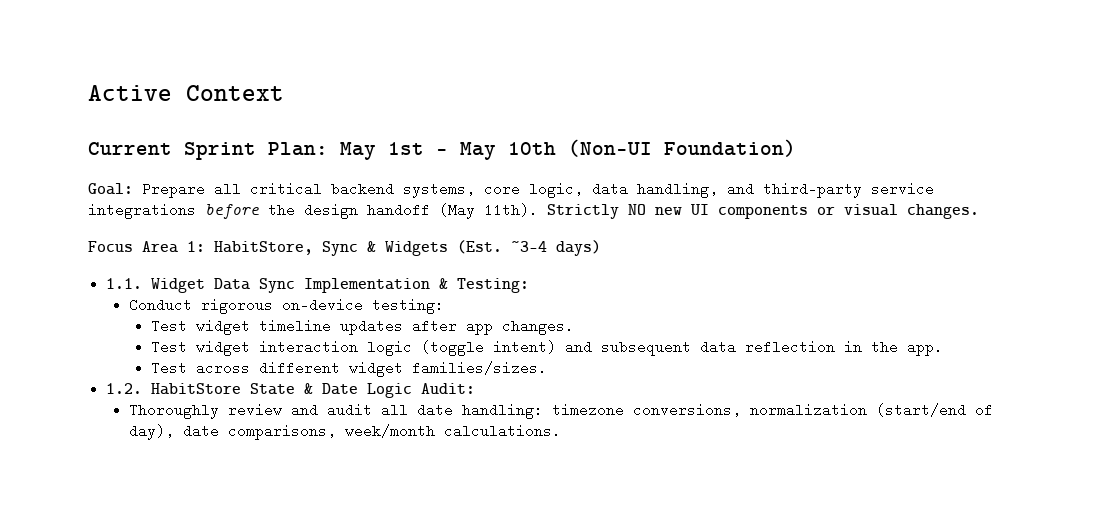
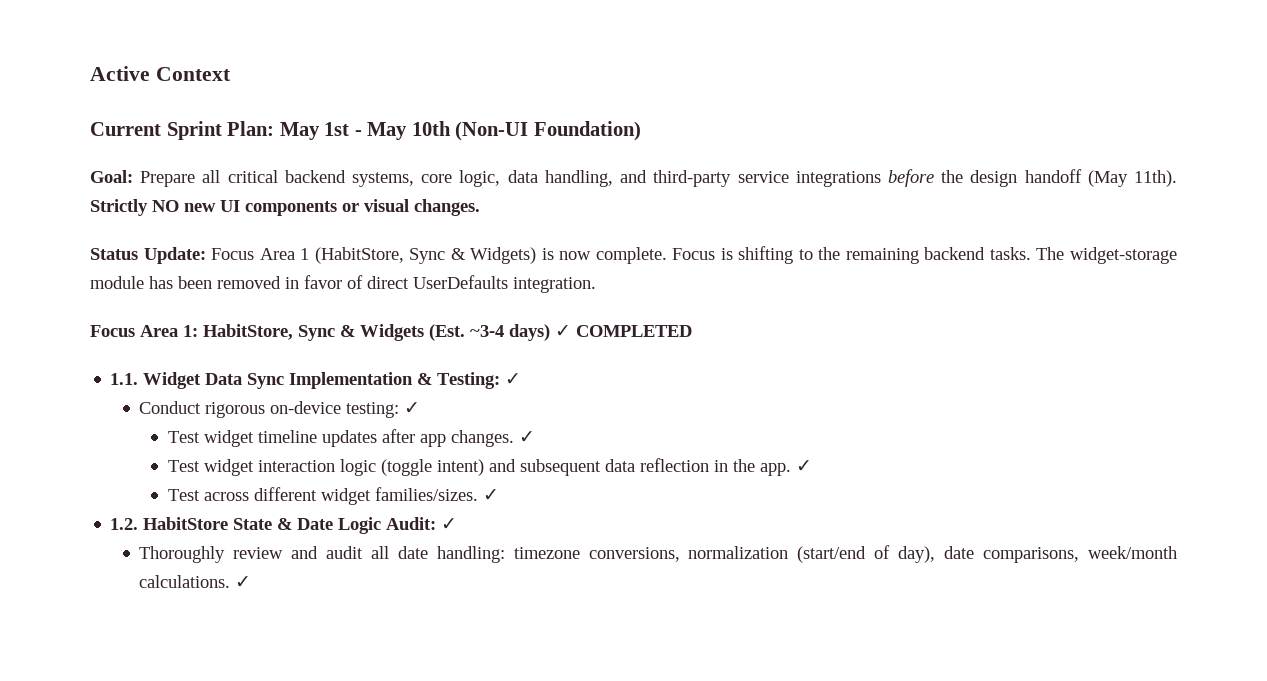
+ Status Update: Focus Area 1 (HabitStore, Sync & Widgets) is now complete. Focus is shifting to the remaining backend tasks. The widget-storage module has been removed in favor of direct UserDefaults integration.
- Focus Area 1: HabitStore, Sync & Widgets (Est. ~3-4 days)
+ Focus Area 1: HabitStore, Sync & Widgets (Est. ~3-4 days) ✓ COMPLETED
- 1.1. Widget Data Sync Implementation & Testing:
+ 1.1. Widget Data Sync Implementation & Testing: ✓
- Conduct rigorous on-device testing:
+ Conduct rigorous on-device testing: ✓
- Test widget timeline updates after app changes.
+ Test widget timeline updates after app changes. ✓
- Test widget interaction logic (toggle intent) and subsequent data reflection in the app.
+ Test widget interaction logic (toggle intent) and subsequent data reflection in the app. ✓
- Test across different widget families/sizes.
+ Test across different widget families/sizes. ✓
- 1.2. HabitStore State & Date Logic Audit:
+ 1.2. HabitStore State & Date Logic Audit: ✓
- Thoroughly review and audit all date handling: timezone conversions, normalization (start/end of day), date comparisons, week/month calculations.
+ Thoroughly review and audit all date handling: timezone conversions, normalization (start/end of day), date comparisons, week/month calculations. ✓

